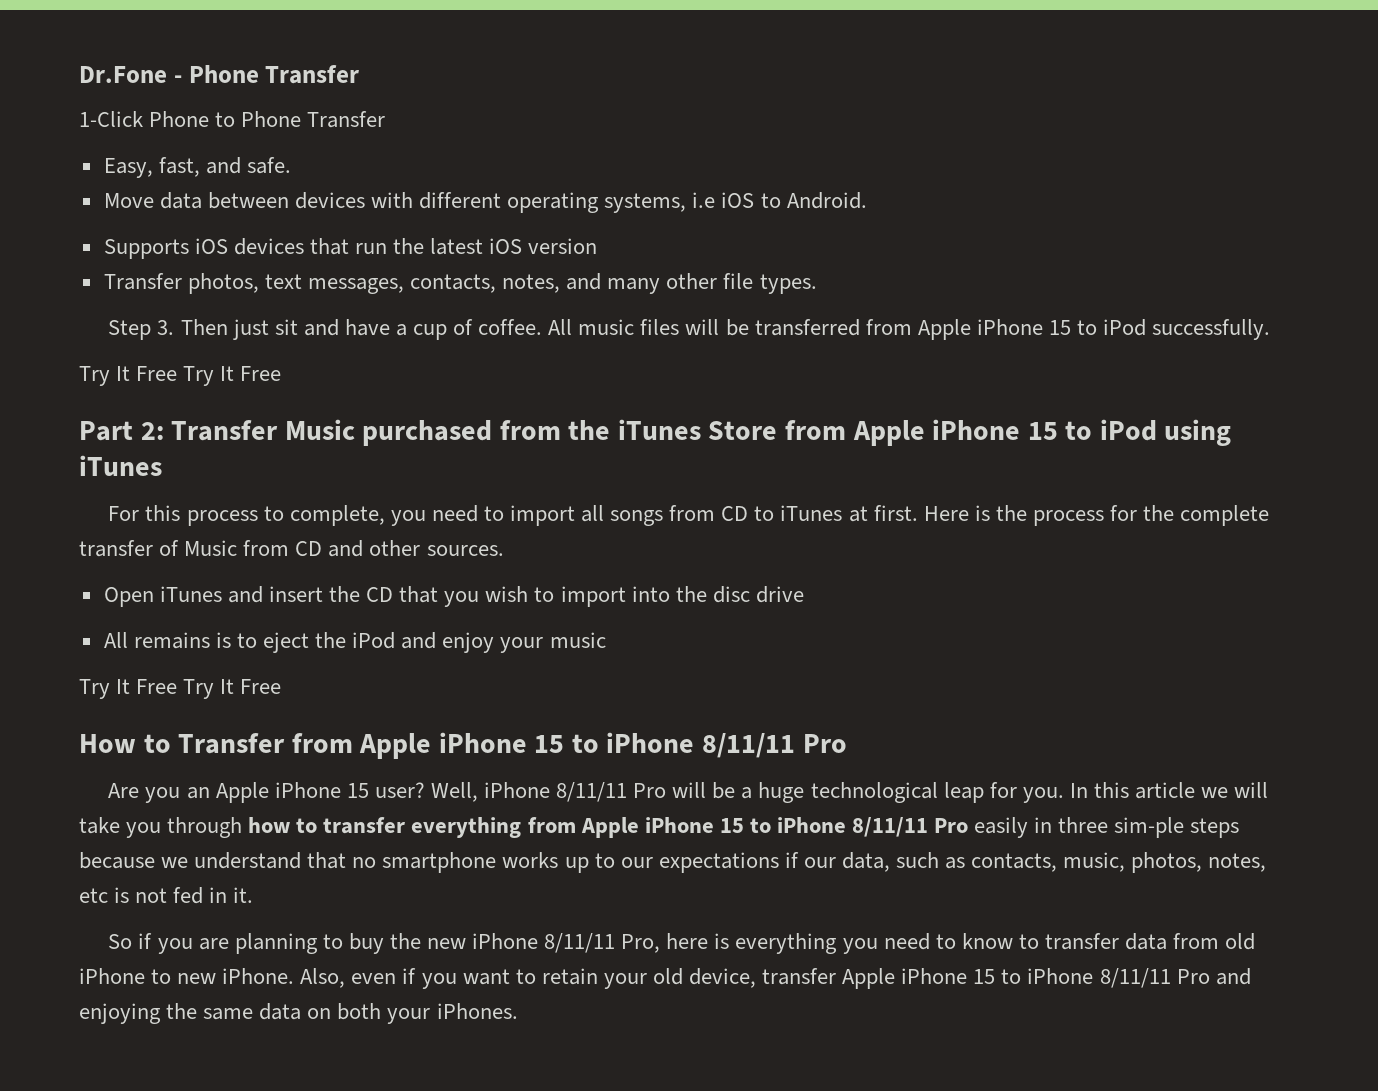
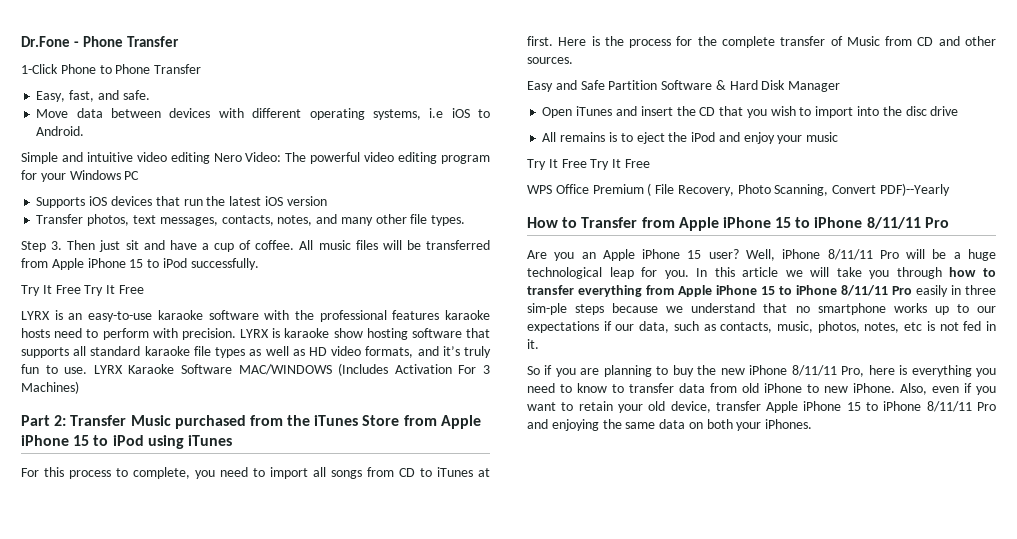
+ Simple and intuitive video editing Nero Video: The powerful video editing program for your Windows PC
+ LYRX is an easy-to-use karaoke software with the professional features karaoke hosts need to perform with precision. LYRX is karaoke show hosting software that supports all standard karaoke file types as well as HD video formats, and it’s truly fun to use. LYRX Karaoke Software MAC/WINDOWS (Includes Activation For 3 Machines)
+ Easy and Safe Partition Software & Hard Disk Manager
+ WPS Office Premium ( File Recovery, Photo Scanning, Convert PDF)--Yearly

